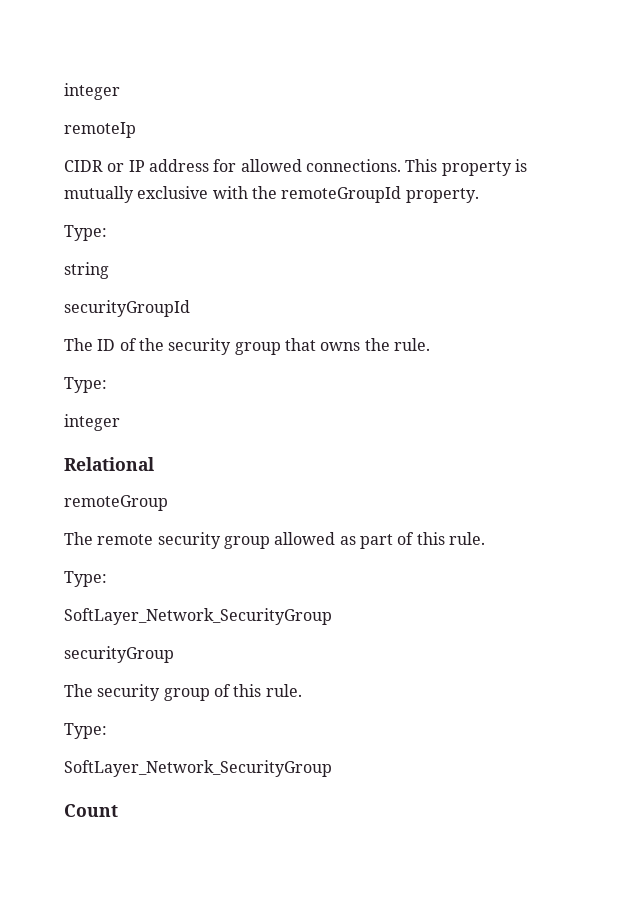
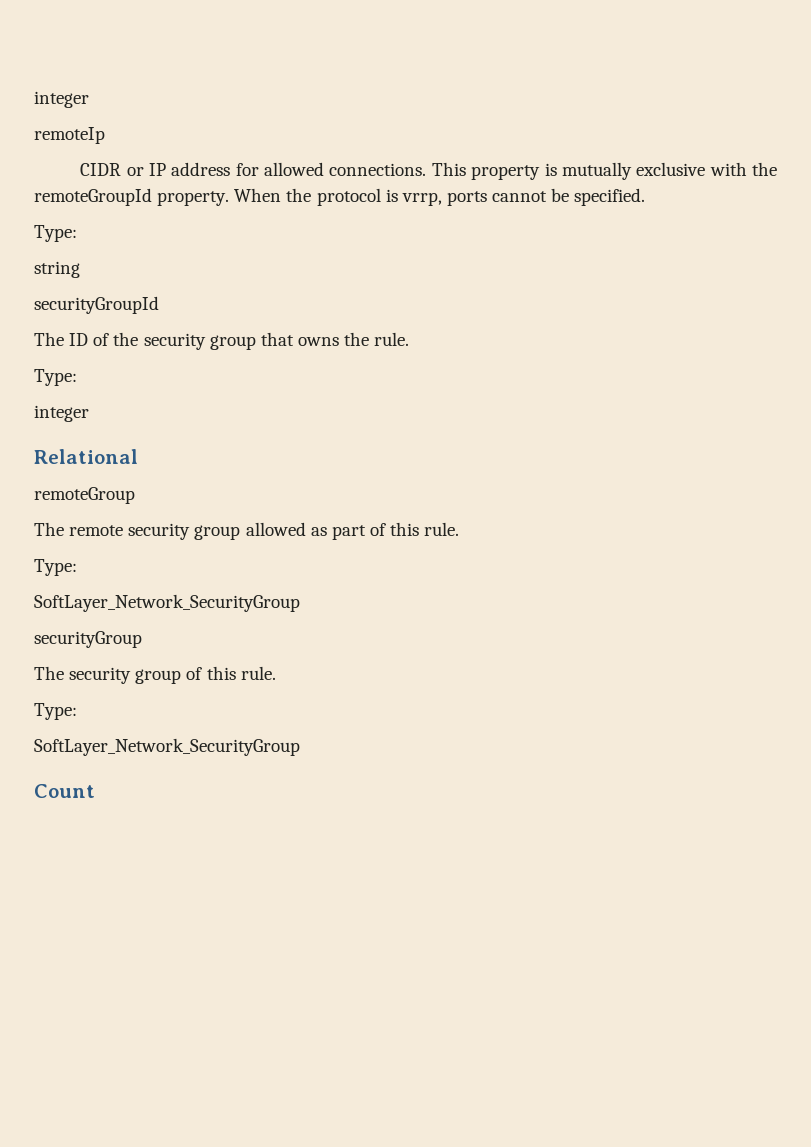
+ When the protocol is vrrp, ports cannot be specified.

